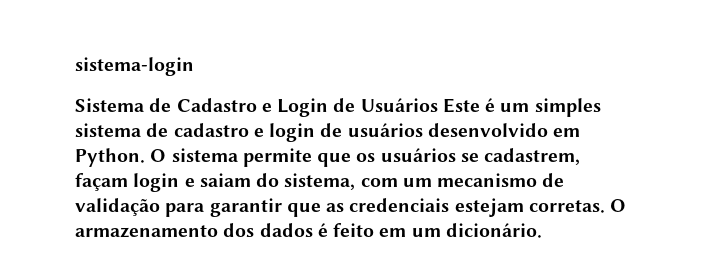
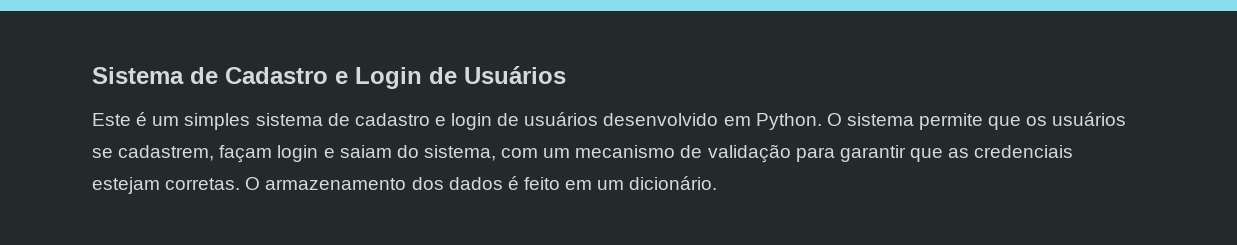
- sistema-login
- Sistema de Cadastro e Login de Usuários Este é um simples sistema de cadastro e login de usuários desenvolvido em Python.
+ Sistema de Cadastro e Login de Usuários
+ Este é um simples sistema de cadastro e login de usuários desenvolvido em Python.

